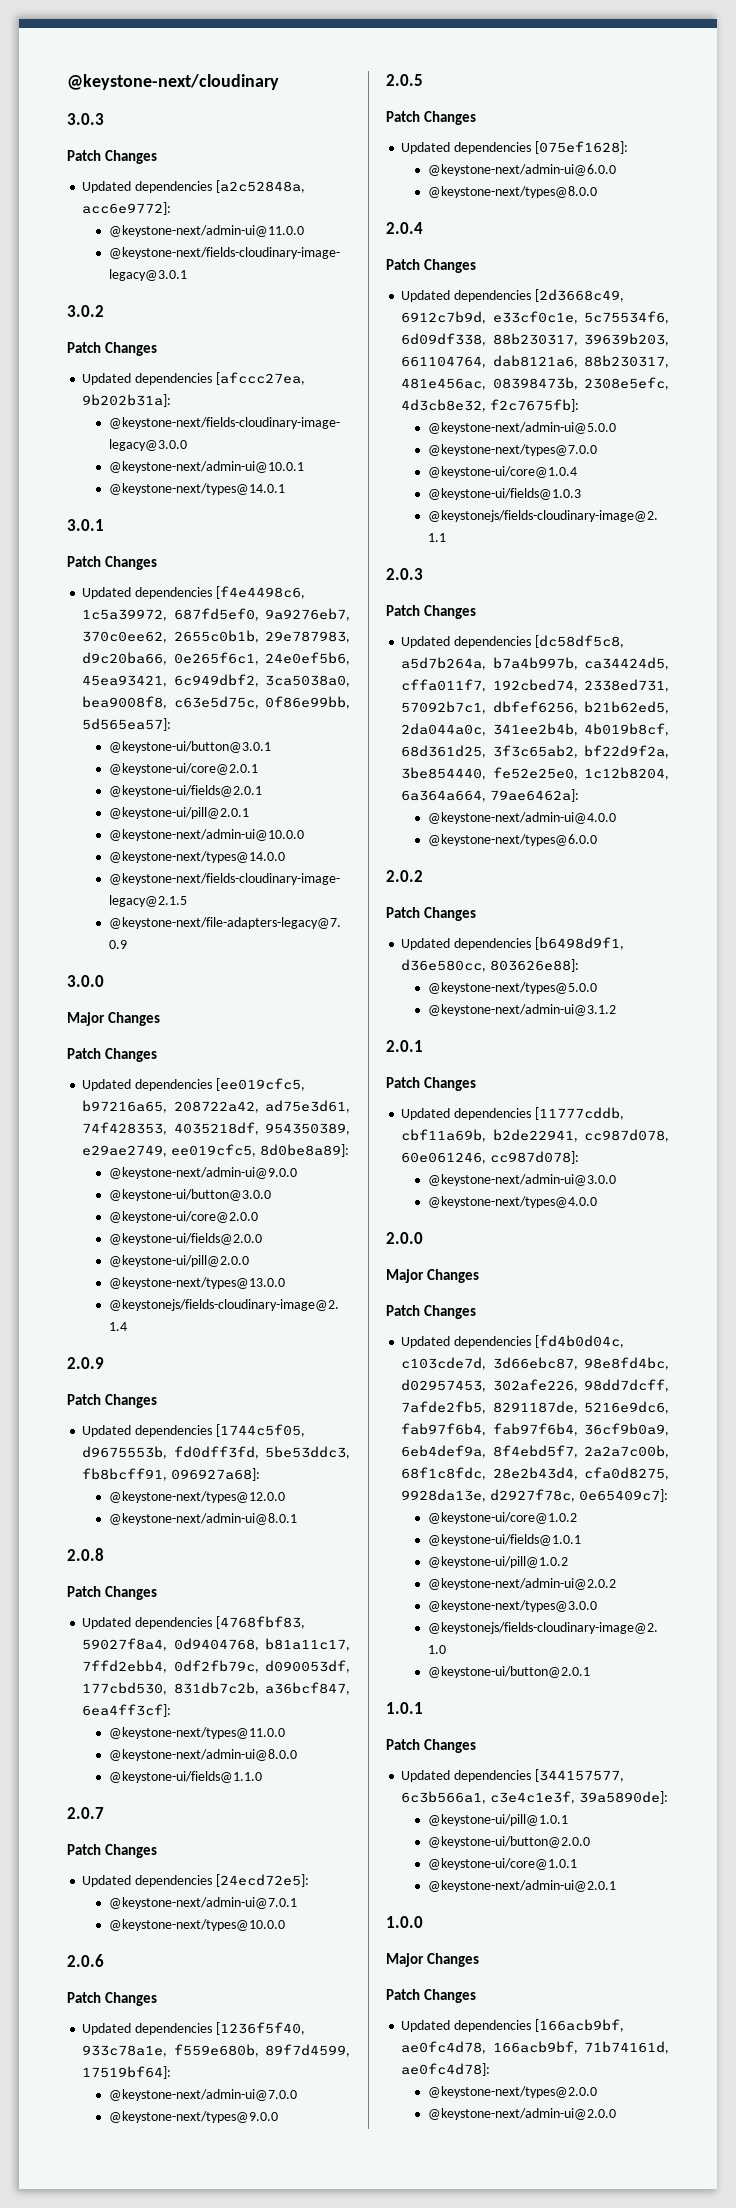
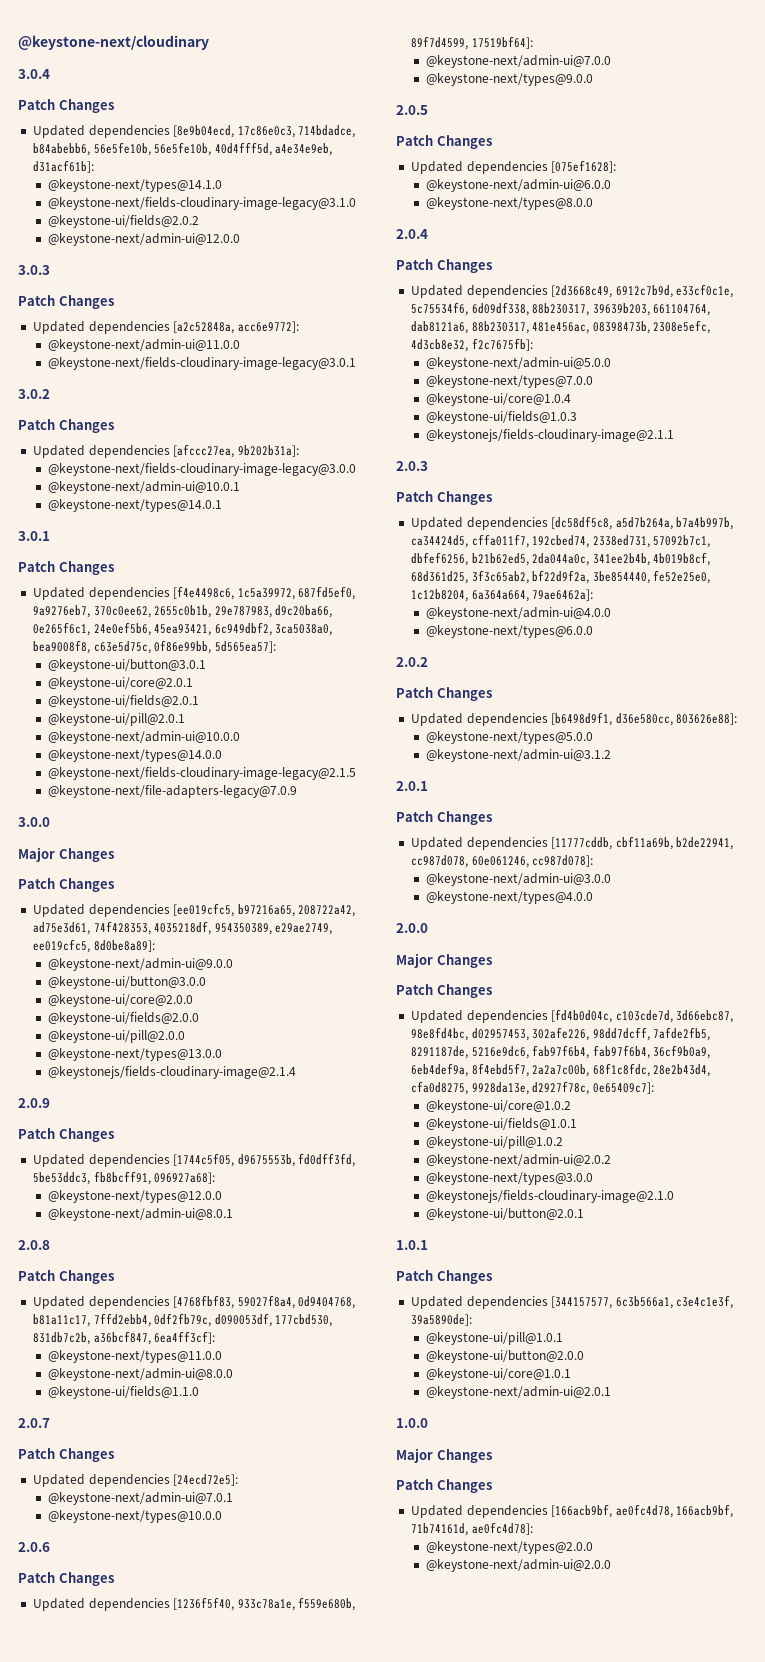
+ 3.0.4
+ Patch Changes
+ Updated dependencies [8e9b04ecd, 17c86e0c3, 714bdadce, b84abebb6, 56e5fe10b, 56e5fe10b, 40d4fff5d, a4e34e9eb, d31acf61b]:
+ @keystone-next/types@14.1.0
+ @keystone-next/fields-cloudinary-image-legacy@3.1.0
+ @keystone-ui/fields@2.0.2
+ @keystone-next/admin-ui@12.0.0

